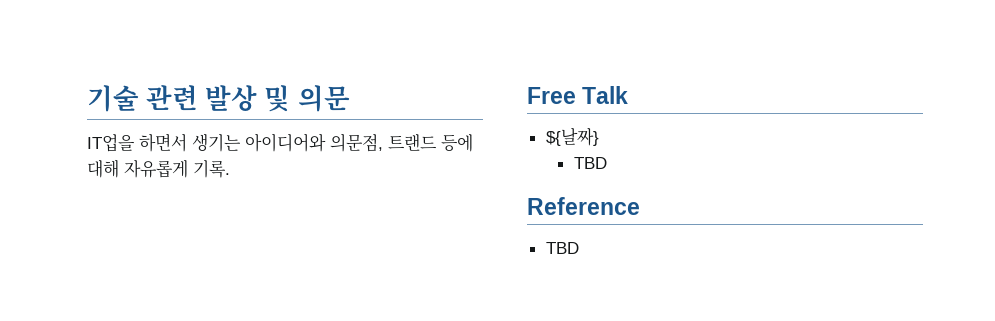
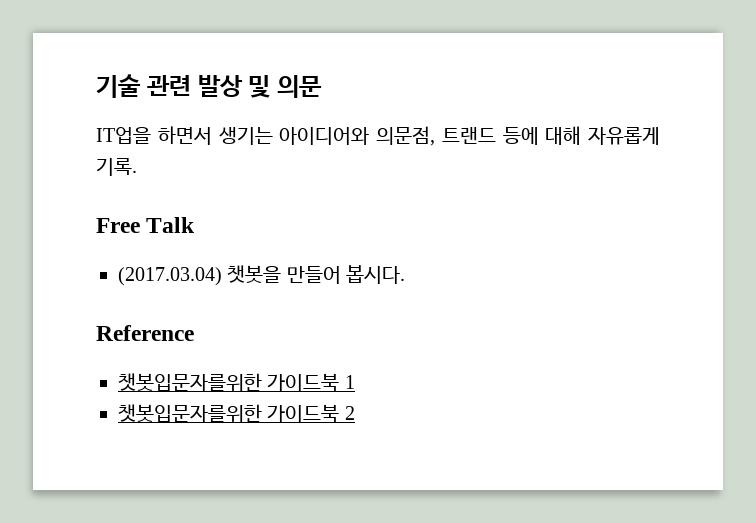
- ${날짜}
- TBD
+ (2017.03.04) 챗봇을 만들어 봅시다.
  Reference
- TBD
+ 챗봇입문자를위한 가이드북 1
+ 챗봇입문자를위한 가이드북 2

